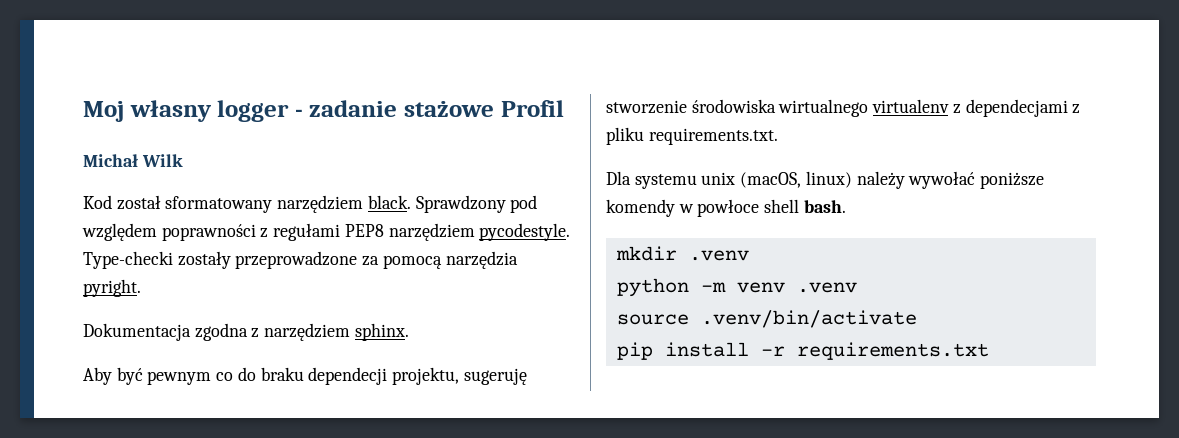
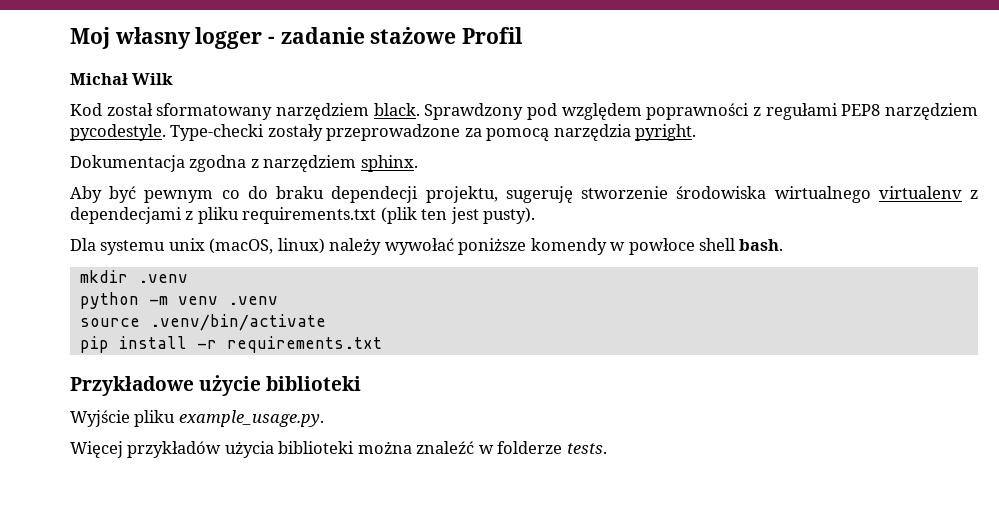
- Aby być pewnym co do braku dependecji projektu, sugeruję stworzenie środowiska wirtualnego virtualenv z dependecjami z pliku requirements.txt.
+ Aby być pewnym co do braku dependecji projektu, sugeruję stworzenie środowiska wirtualnego virtualenv z dependecjami z pliku requirements.txt (plik ten jest pusty).
+ Przykładowe użycie biblioteki
+ Wyjście pliku example_usage.py.
+ Więcej przykładów użycia biblioteki można znaleźć w folderze tests.

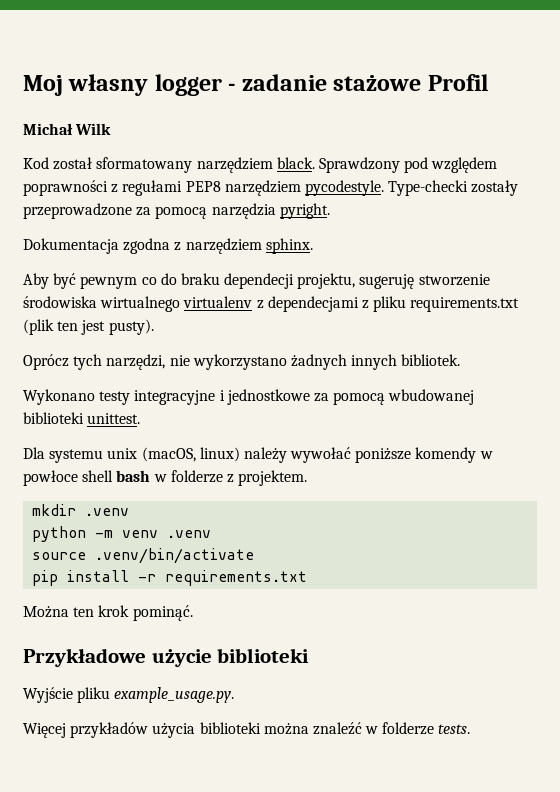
+ Oprócz tych narzędzi, nie wykorzystano żadnych innych bibliotek.
+ Wykonano testy integracyjne i jednostkowe za pomocą wbudowanej biblioteki unittest.
- Dla systemu unix (macOS, linux) należy wywołać poniższe komendy w powłoce shell bash.
+ Dla systemu unix (macOS, linux) należy wywołać poniższe komendy w powłoce shell bash w folderze z projektem.
+ Można ten krok pominąć.

